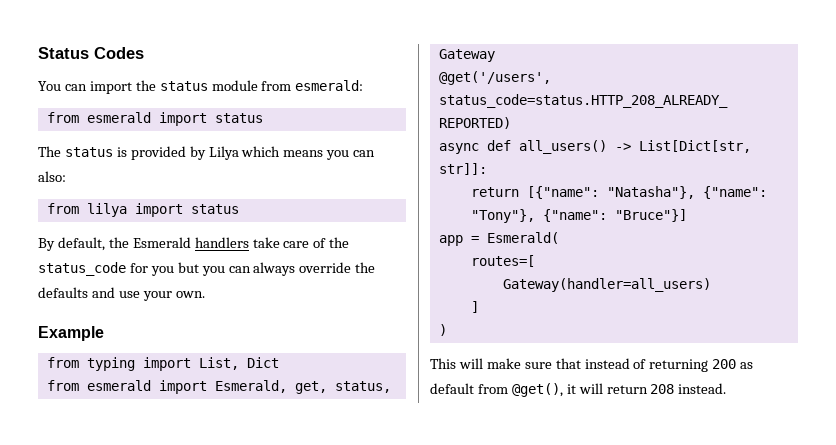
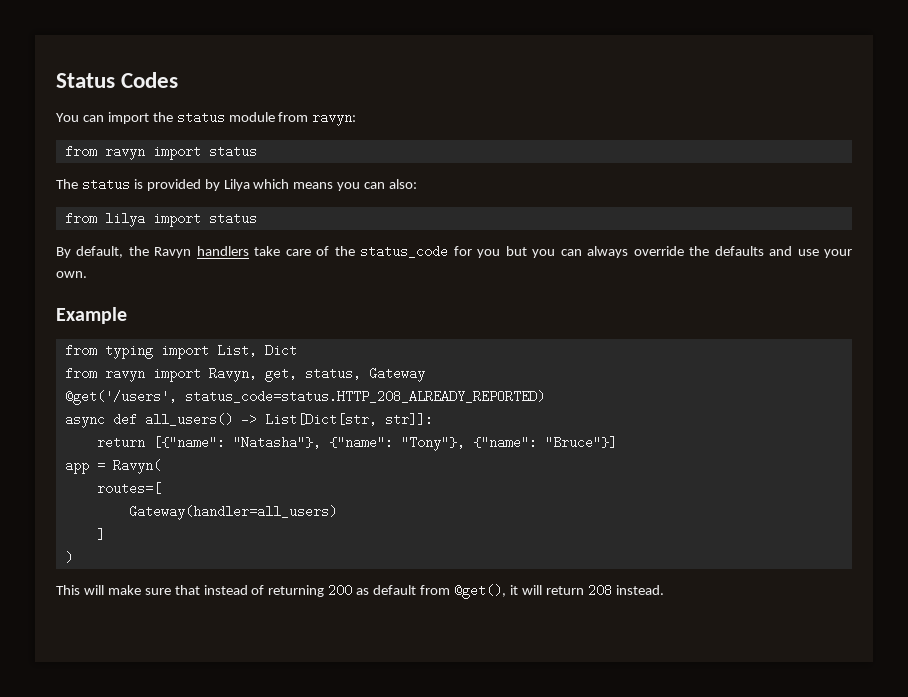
- You can import the status module from esmerald:
- from esmerald import status
+ You can import the status module from ravyn:
+ from ravyn import status
- By default, the Esmerald handlers take care of the status_code for you but you can always override the defaults and use your own.
+ By default, the Ravyn handlers take care of the status_code for you but you can always override the defaults and use your own.
- from esmerald import Esmerald, get, status, Gateway
+ from ravyn import Ravyn, get, status, Gateway
- app = Esmerald(
+ app = Ravyn(

